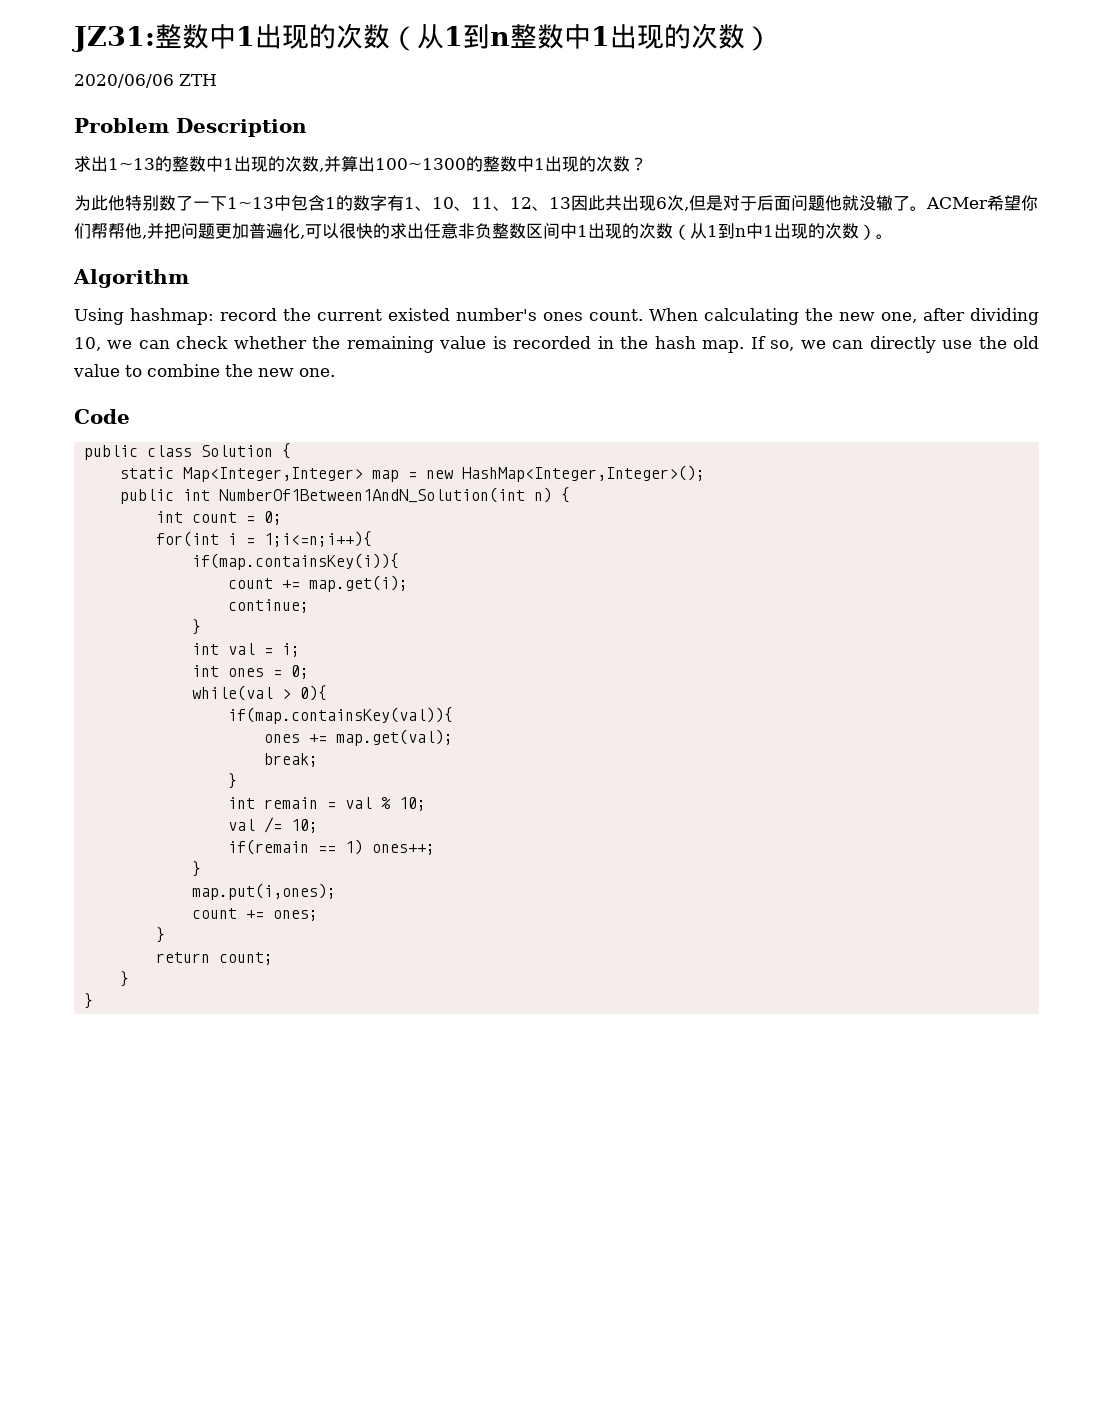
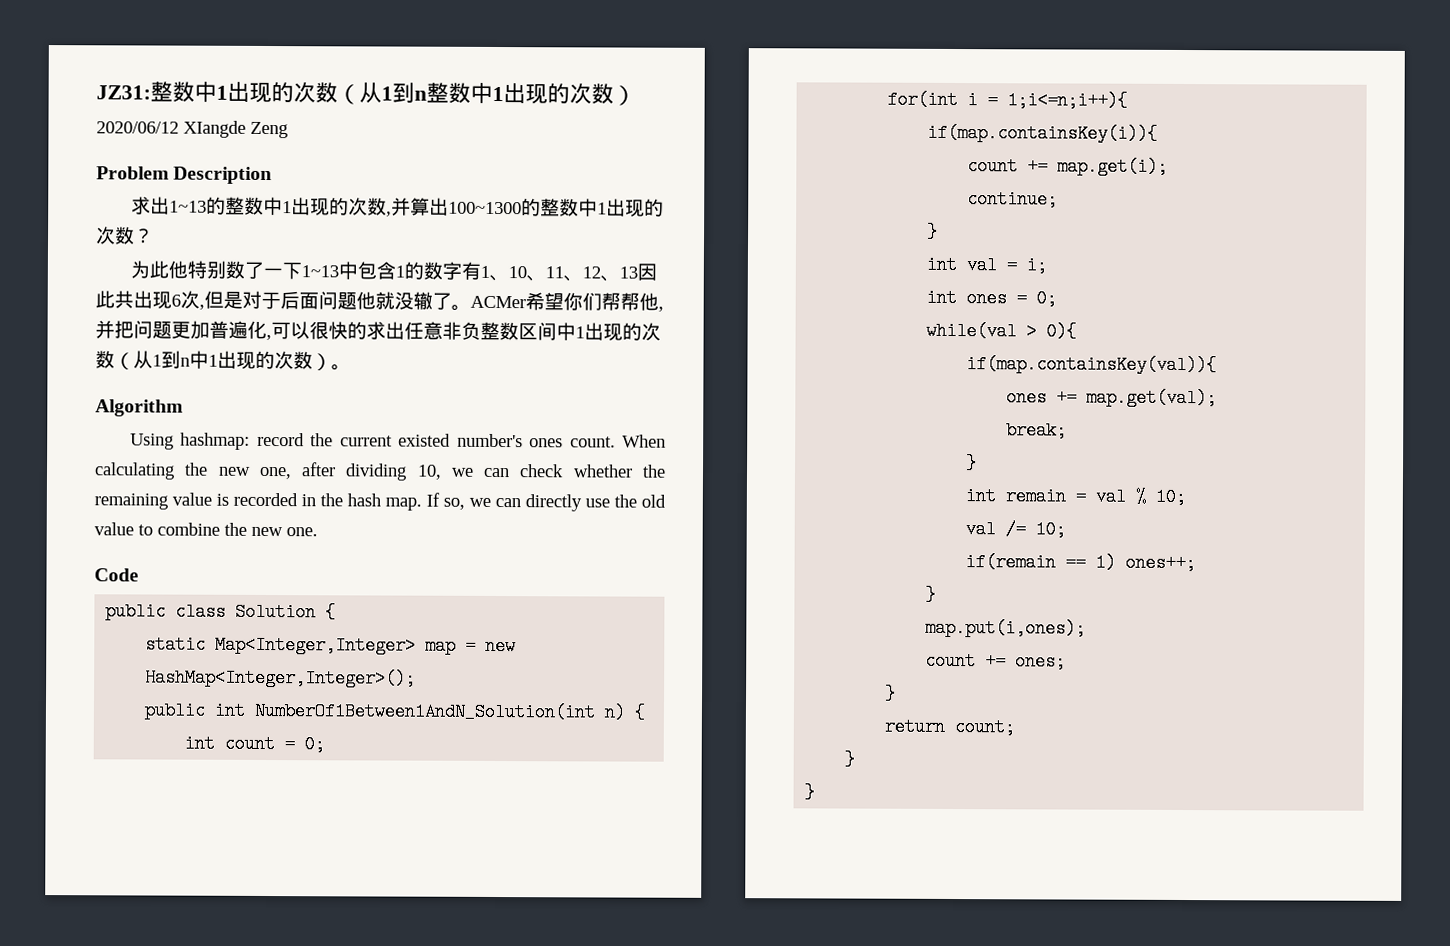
- 2020/06/06 ZTH
+ 2020/06/12 XIangde Zeng

